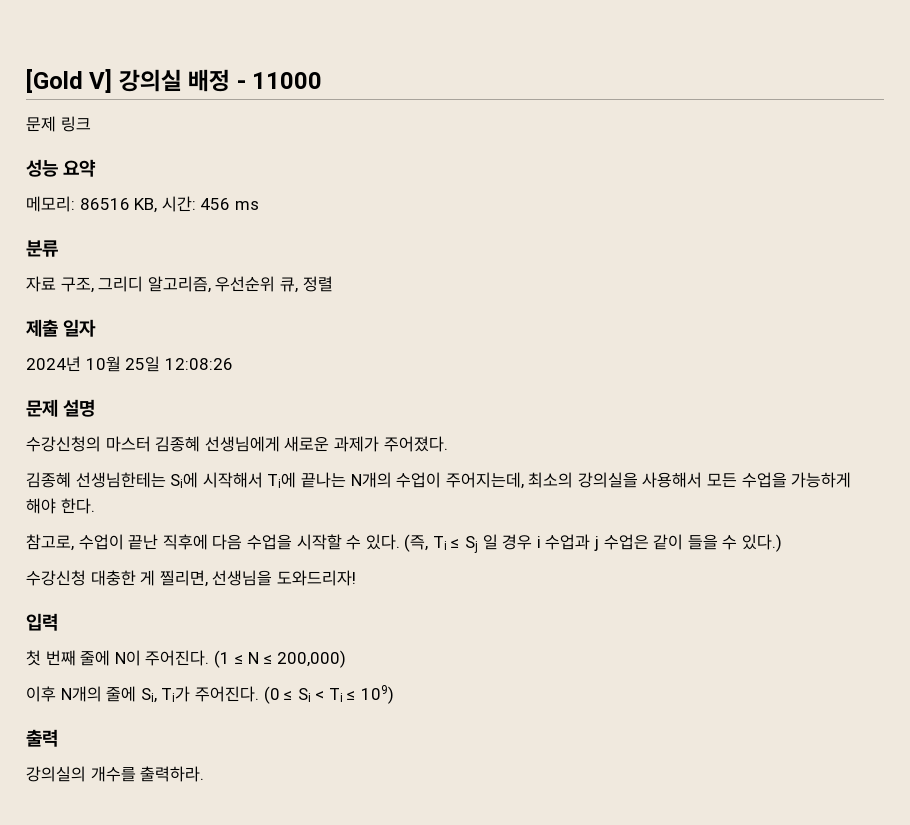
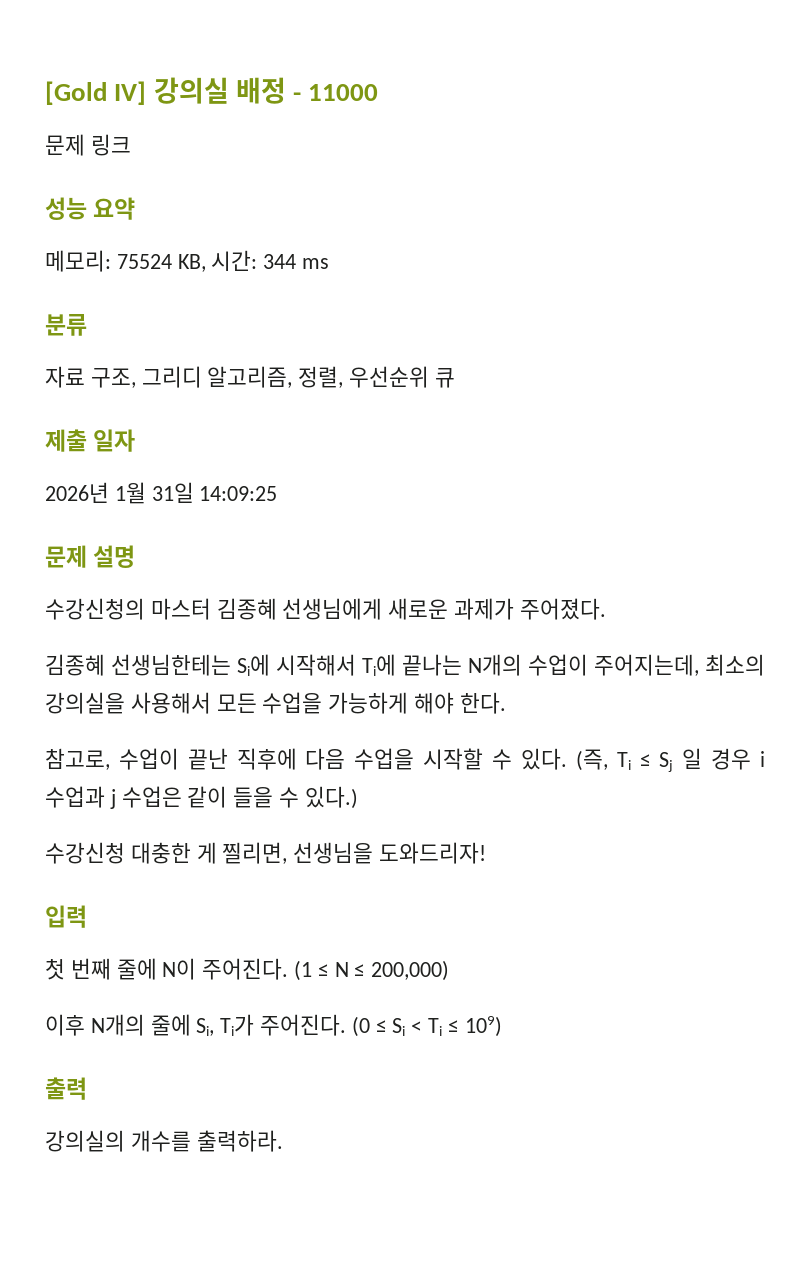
- [Gold V] 강의실 배정 - 11000
+ [Gold IV] 강의실 배정 - 11000
- 메모리: 86516 KB, 시간: 456 ms
+ 메모리: 75524 KB, 시간: 344 ms
- 자료 구조, 그리디 알고리즘, 우선순위 큐, 정렬
+ 자료 구조, 그리디 알고리즘, 정렬, 우선순위 큐
- 2024년 10월 25일 12:08:26
+ 2026년 1월 31일 14:09:25

